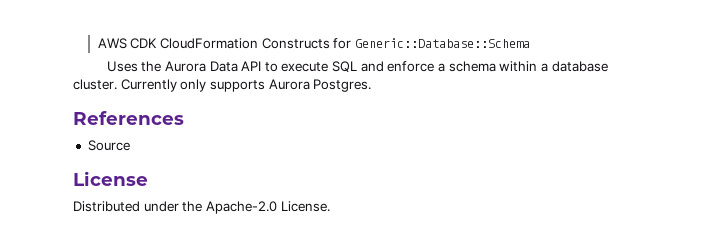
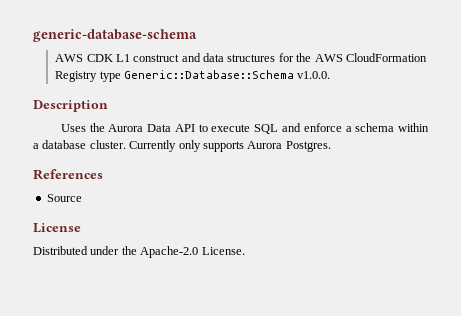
+ generic-database-schema
- AWS CDK CloudFormation Constructs for Generic::Database::Schema
+ AWS CDK L1 construct and data structures for the AWS CloudFormation Registry type Generic::Database::Schema v1.0.0.
+ Description

